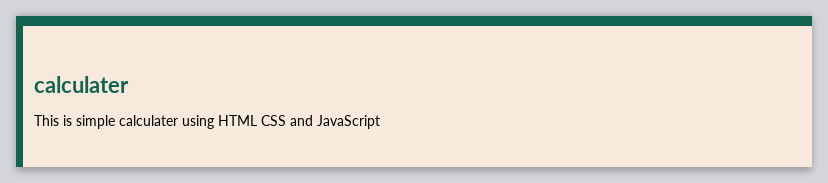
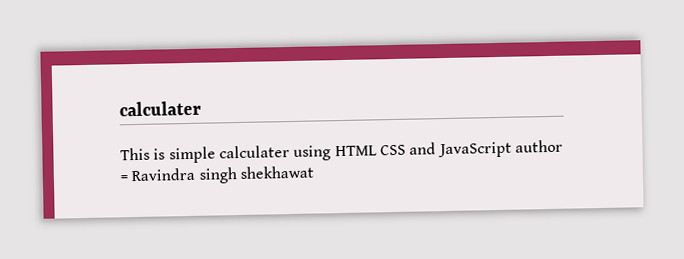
- This is simple calculater using HTML CSS and JavaScript
+ This is simple calculater using HTML CSS and JavaScript author = Ravindra singh shekhawat

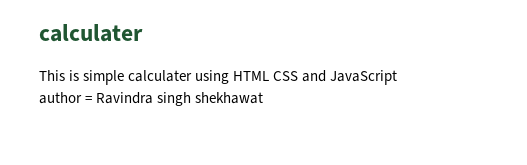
- This is simple calculater using HTML CSS and JavaScript author = Ravindra singh shekhawat
+ This is simple calculater using HTML CSS and JavaScript
+ author = Ravindra singh shekhawat

